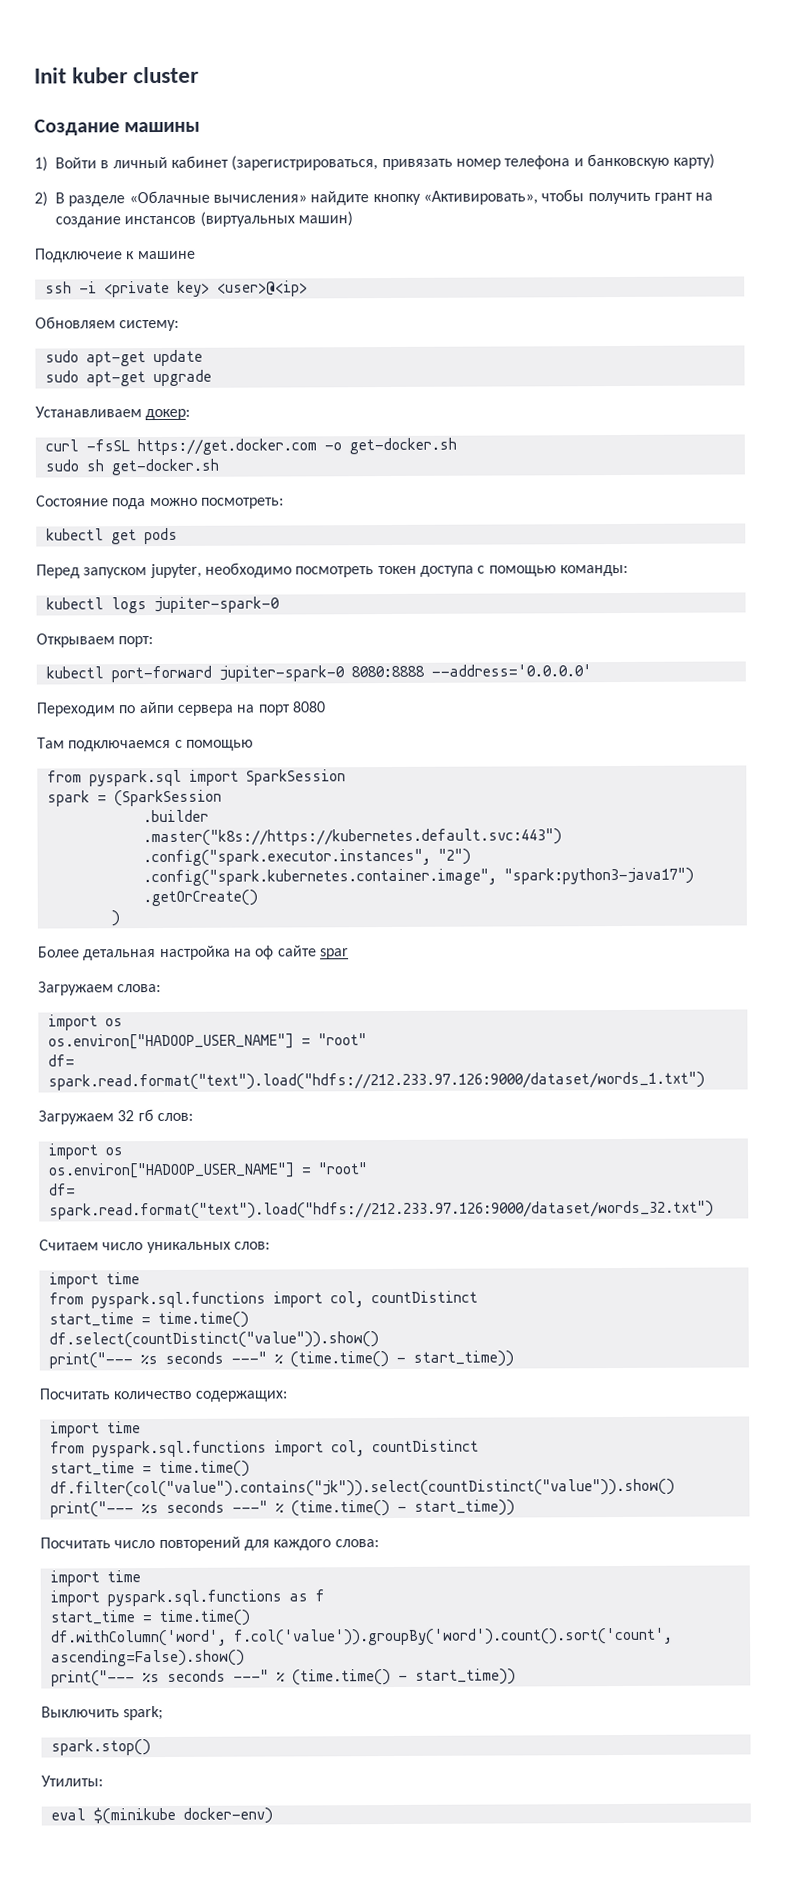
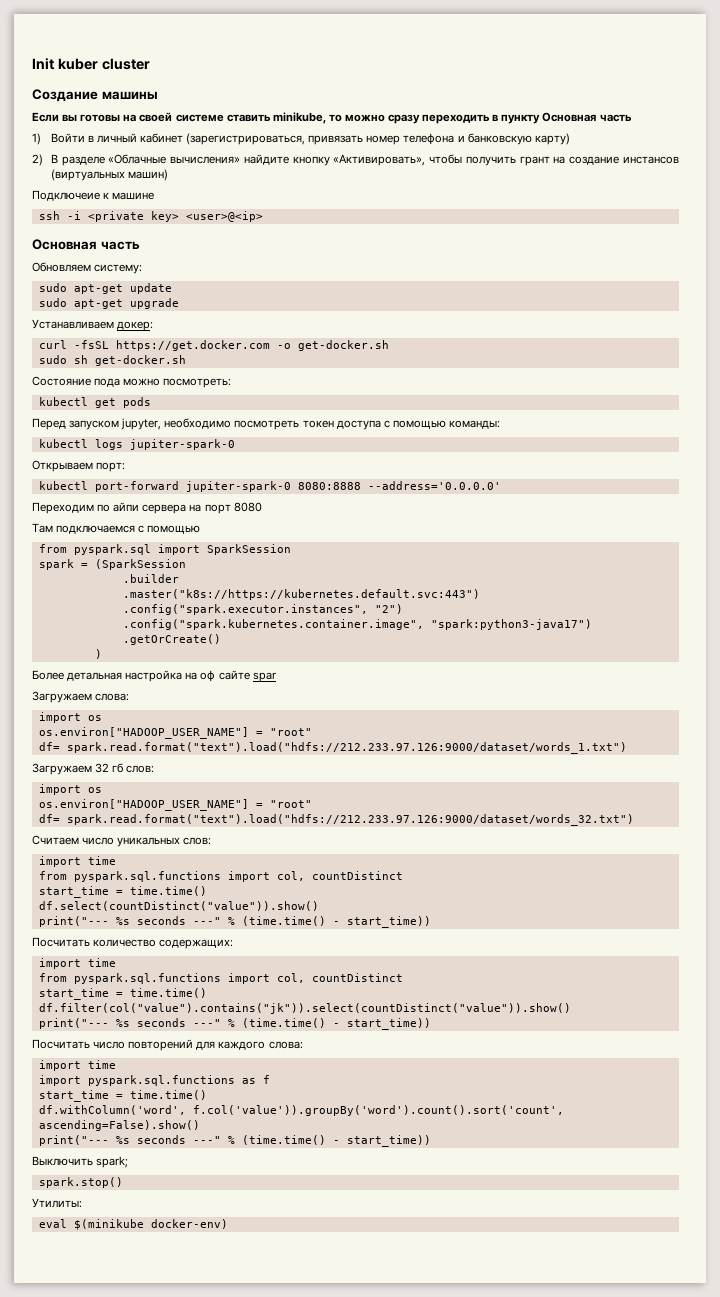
+ Если вы готовы на своей системе ставить minikube, то можно сразу переходить в пункту Основная часть
  ssh -i <private key> <user>@<ip>
+ Основная часть

